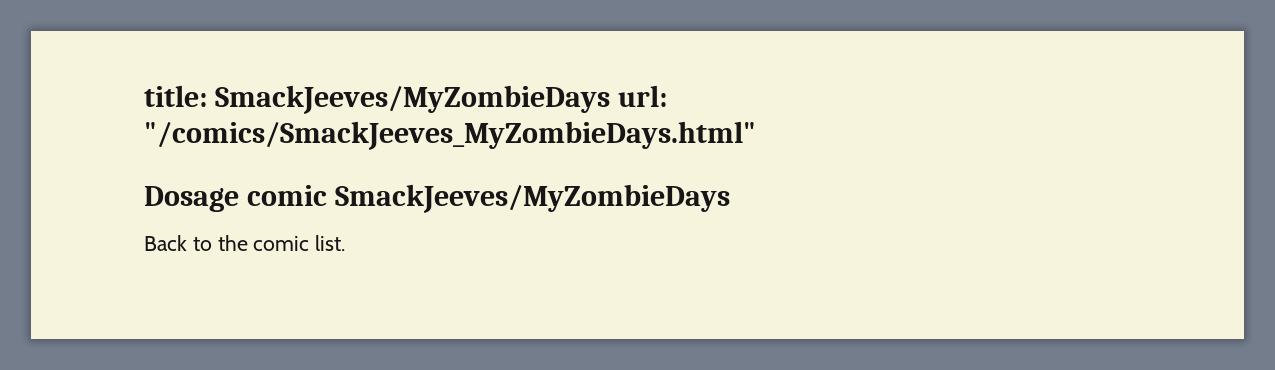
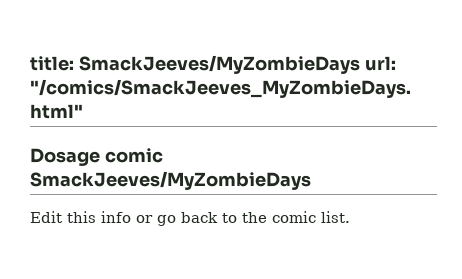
- Back to the comic list.
+ Edit this info or go back to the comic list.

